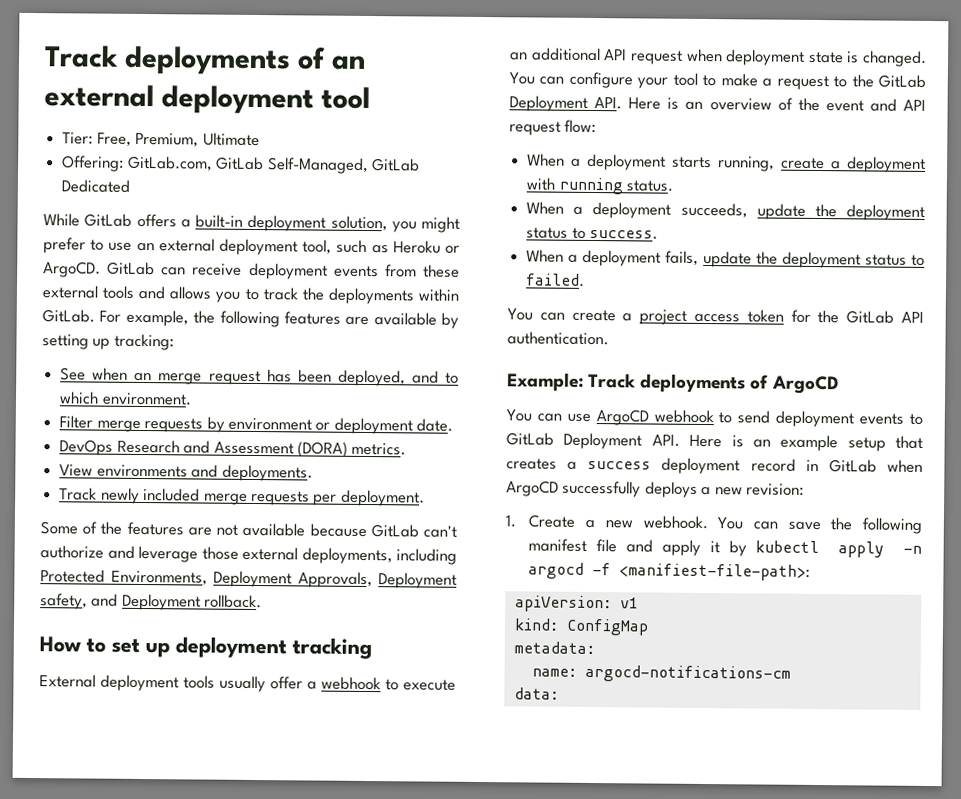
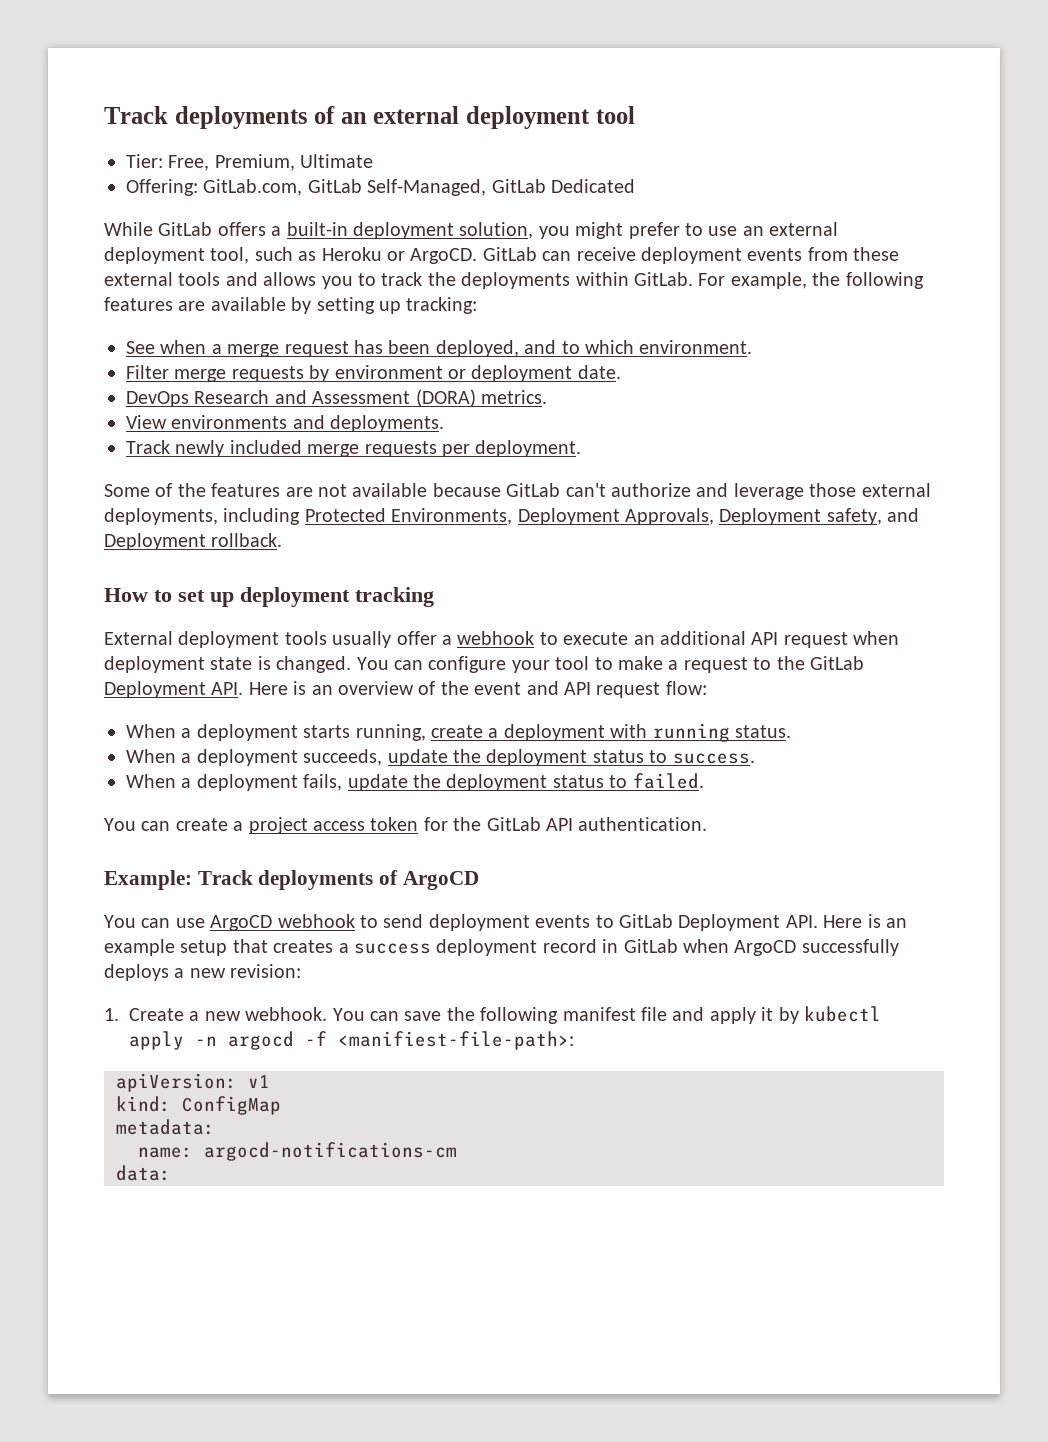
- See when an merge request has been deployed, and to which environment.
+ See when a merge request has been deployed, and to which environment.

